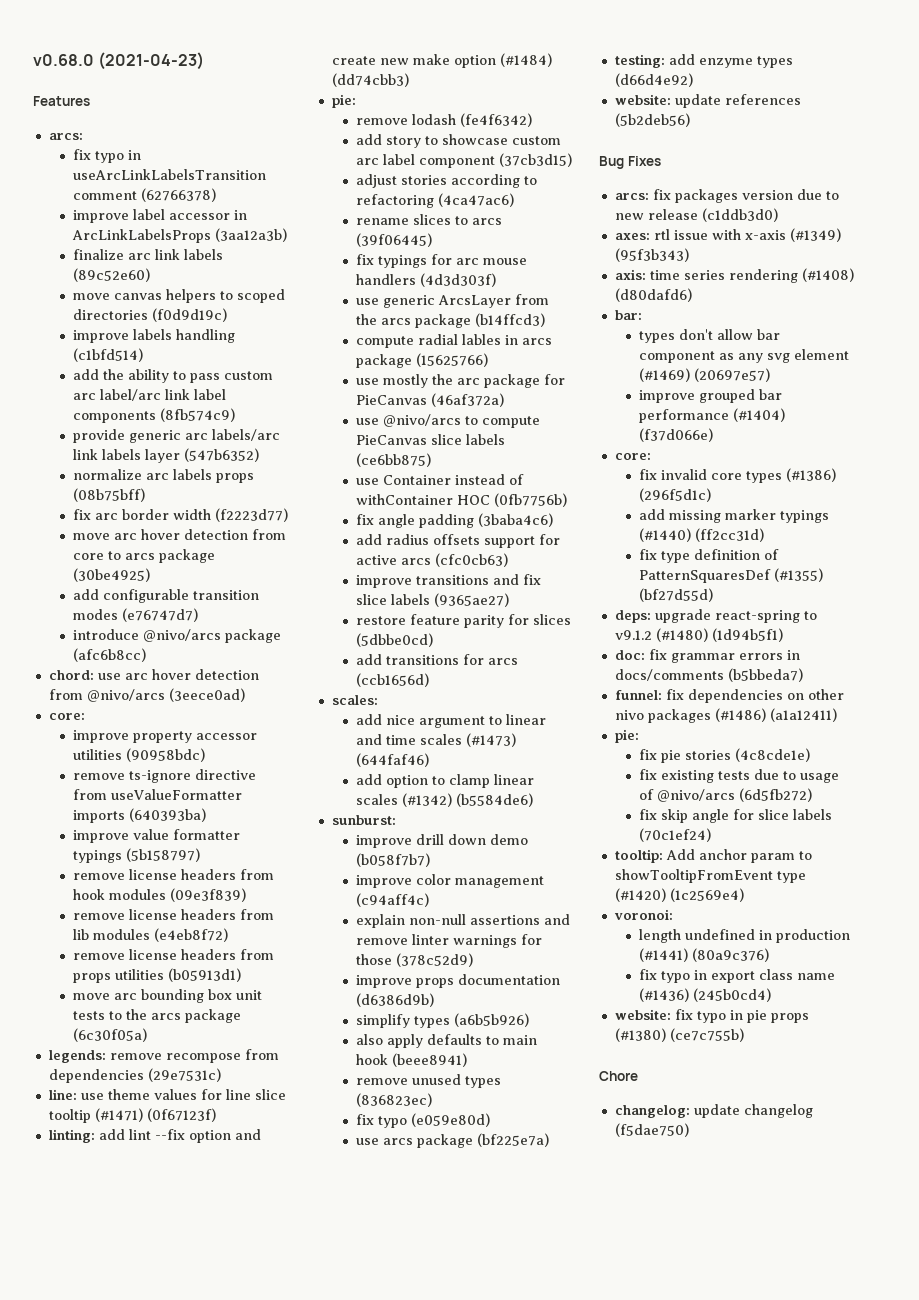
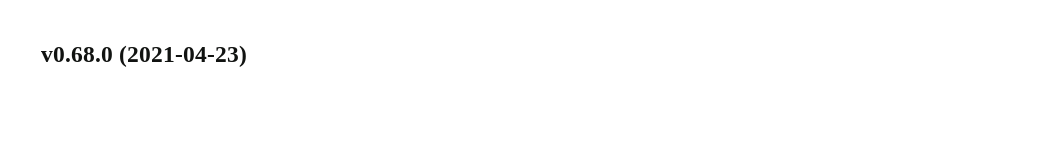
- Features
- arcs:
- fix typo in useArcLinkLabelsTransition comment (62766378)
- improve label accessor in ArcLinkLabelsProps (3aa12a3b)
- finalize arc link labels (89c52e60)
- move canvas helpers to scoped directories (f0d9d19c)
- improve labels handling (c1bfd514)
- add the ability to pass custom arc label/arc link label components (8fb574c9)
- provide generic arc labels/arc link labels layer (547b6352)
- normalize arc labels props (08b75bff)
- fix arc border width (f2223d77)
- move arc hover detection from core to arcs package (30be4925)
- add configurable transition modes (e76747d7)
- introduce @nivo/arcs package (afc6b8cc)
- chord: use arc hover detection from @nivo/arcs (3eece0ad)
- core:
- improve property accessor utilities (90958bdc)
- remove ts-ignore directive from useValueFormatter imports (640393ba)
- improve value formatter typings (5b158797)
- remove license headers from hook modules (09e3f839)
- remove license headers from lib modules (e4eb8f72)
- remove license headers from props utilities (b05913d1)
- move arc bounding box unit tests to the arcs package (6c30f05a)
- legends: remove recompose from dependencies (29e7531c)
- line: use theme values for line slice tooltip (#1471) (0f67123f)
- linting: add lint --fix option and create new make option (#1484) (dd74cbb3)
- pie:
- remove lodash (fe4f6342)
- add story to showcase custom arc label component (37cb3d15)
- adjust stories according to refactoring (4ca47ac6)
- rename slices to arcs (39f06445)
- fix typings for arc mouse handlers (4d3d303f)
- use generic ArcsLayer from the arcs package (b14ffcd3)
- compute radial lables in arcs package (15625766)
- use mostly the arc package for PieCanvas (46af372a)
- use @nivo/arcs to compute PieCanvas slice labels (ce6bb875)
- use Container instead of withContainer HOC (0fb7756b)
- fix angle padding (3baba4c6)
- add radius offsets support for active arcs (cfc0cb63)
- improve transitions and fix slice labels (9365ae27)
- restore feature parity for slices (5dbbe0cd)
- add transitions for arcs (ccb1656d)
- scales:
- add nice argument to linear and time scales (#1473) (644faf46)
- add option to clamp linear scales (#1342) (b5584de6)
- sunburst:
- improve drill down demo (b058f7b7)
- improve color management (c94aff4c)
- explain non-null assertions and remove linter warnings for those (378c52d9)
- improve props documentation (d6386d9b)
- simplify types (a6b5b926)
- also apply defaults to main hook (beee8941)
- remove unused types (836823ec)
- fix typo (e059e80d)
- use arcs package (bf225e7a)
- testing: add enzyme types (d66d4e92)
- website: update references (5b2deb56)
- Bug Fixes
- arcs: fix packages version due to new release (c1ddb3d0)
- axes: rtl issue with x-axis (#1349) (95f3b343)
- axis: time series rendering (#1408) (d80dafd6)
- bar:
- types don't allow bar component as any svg element (#1469) (20697e57)
- improve grouped bar performance (#1404) (f37d066e)
- core:
- fix invalid core types (#1386) (296f5d1c)
- add missing marker typings (#1440) (ff2cc31d)
- fix type definition of PatternSquaresDef (#1355) (bf27d55d)
- deps: upgrade react-spring to v9.1.2 (#1480) (1d94b5f1)
- doc: fix grammar errors in docs/comments (b5bbeda7)
- funnel: fix dependencies on other nivo packages (#1486) (a1a12411)
- pie:
- fix pie stories (4c8cde1e)
- fix existing tests due to usage of @nivo/arcs (6d5fb272)
- fix skip angle for slice labels (70c1ef24)
- tooltip: Add anchor param to showTooltipFromEvent type (#1420) (1c2569e4)
- voronoi:
- length undefined in production (#1441) (80a9c376)
- fix typo in export class name (#1436) (245b0cd4)
- website: fix typo in pie props (#1380) (ce7c755b)
- Chore
- changelog: update changelog (f5dae750)

